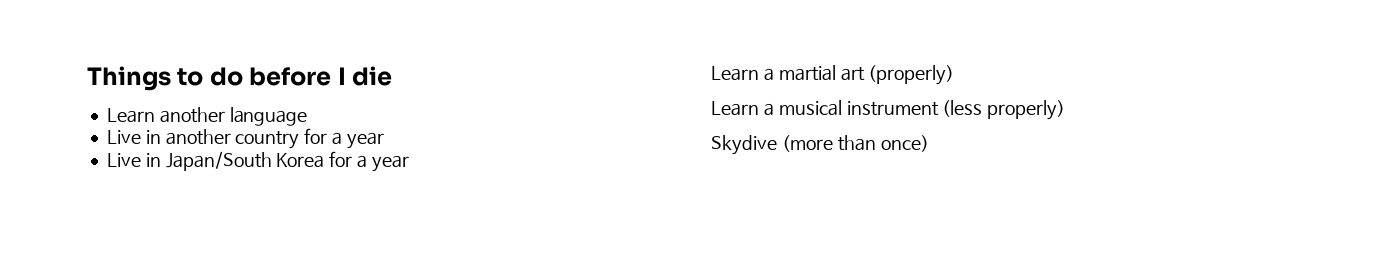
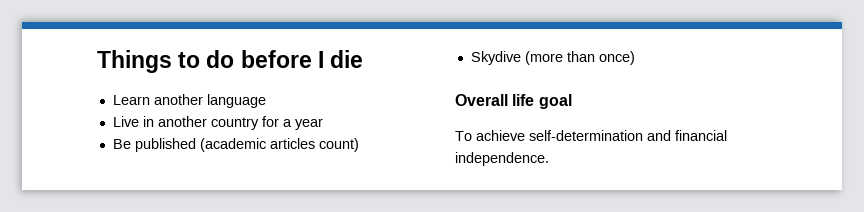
- Live in Japan/South Korea for a year
- Learn a martial art (properly)
- Learn a musical instrument (less properly)
+ Be published (academic articles count)
  Skydive (more than once)
+ Overall life goal
+ To achieve self-determination and financial independence.

